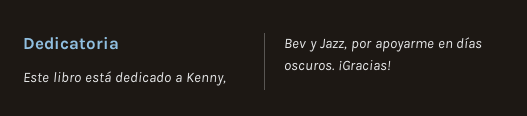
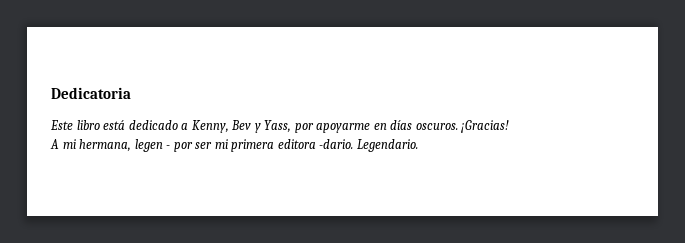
- Este libro está dedicado a Kenny, Bev y Jazz, por apoyarme en días oscuros.
+ Este libro está dedicado a Kenny, Bev y Yass, por apoyarme en días oscuros.
+ A mi hermana, legen - por ser mi primera editora -dario. Legendario.

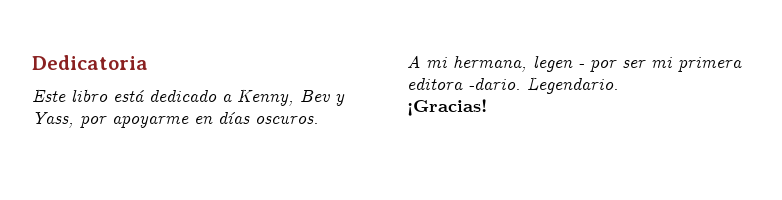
- ¡Gracias!
+ ¡Gracias!

